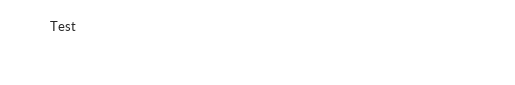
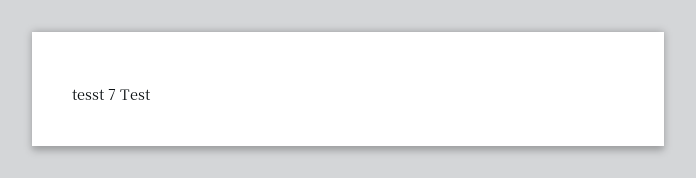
- Test
+ tesst 7 Test

